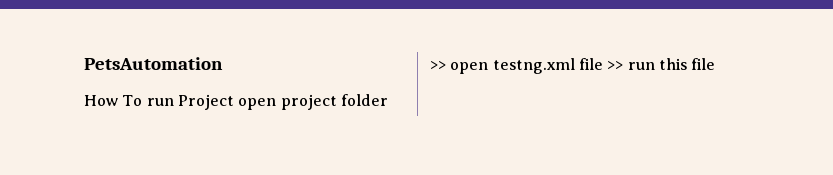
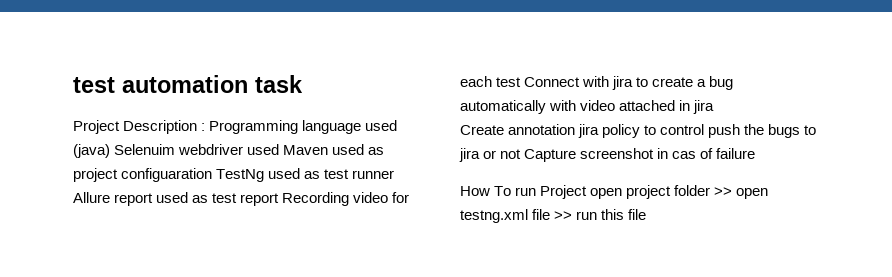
- PetsAutomation
+ test automation task
+ Project Description : Programming language used (java) Selenuim webdriver used Maven used as project configuaration TestNg used as test runner Allure report used as test report Recording video for each test Connect with jira to create a bug automatically with video attached in jira
+ Create annotation jira policy to control push the bugs to jira or not Capture screenshot in cas of failure

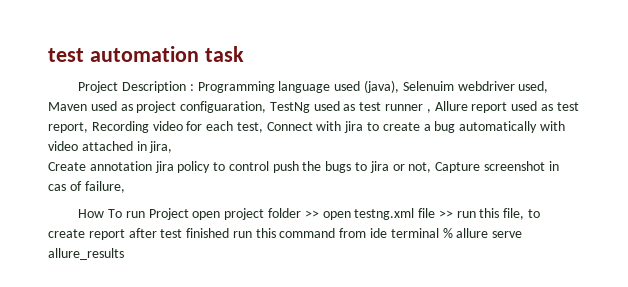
- Project Description : Programming language used (java) Selenuim webdriver used Maven used as project configuaration TestNg used as test runner Allure report used as test report Recording video for each test Connect with jira to create a bug automatically with video attached in jira
+ Project Description : Programming language used (java), Selenuim webdriver used, Maven used as project configuaration, TestNg used as test runner , Allure report used as test report, Recording video for each test, Connect with jira to create a bug automatically with video attached in jira,
- Create annotation jira policy to control push the bugs to jira or not Capture screenshot in cas of failure
+ Create annotation jira policy to control push the bugs to jira or not, Capture screenshot in cas of failure,
- How To run Project open project folder >> open testng.xml file >> run this file
+ How To run Project open project folder >> open testng.xml file >> run this file, to create report after test finished run this command from ide terminal % allure serve allure_results

